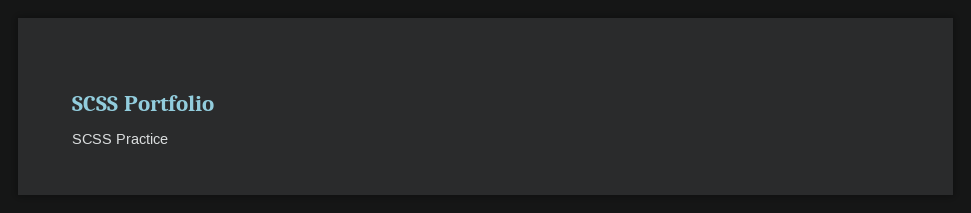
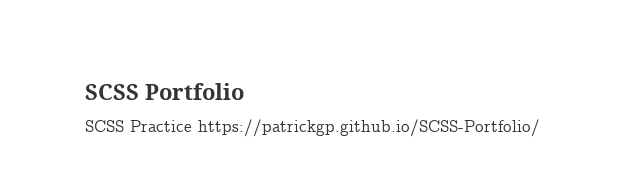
- SCSS Practice
+ SCSS Practice https://patrickgp.github.io/SCSS-Portfolio/

